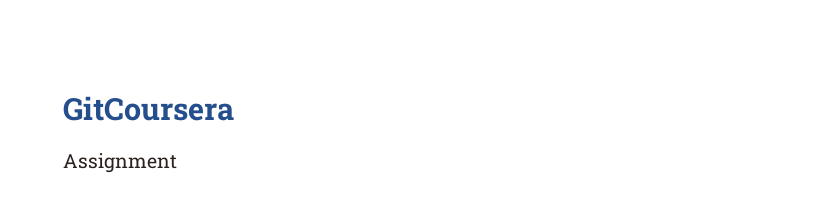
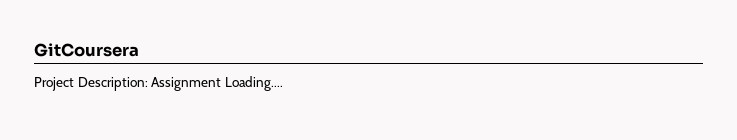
- Assignment
+ Project Description: Assignment Loading....

